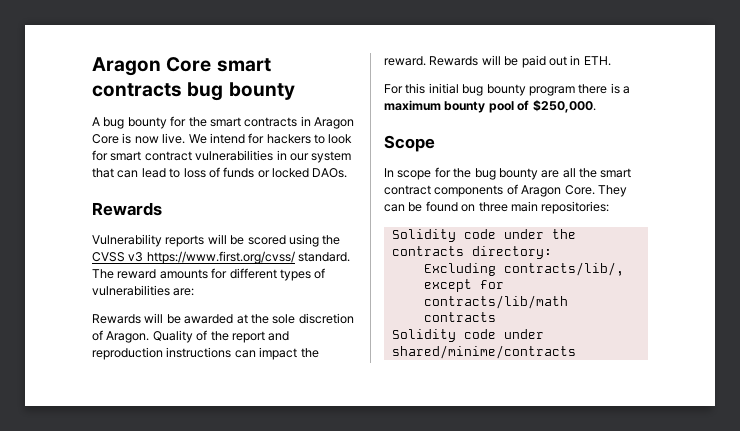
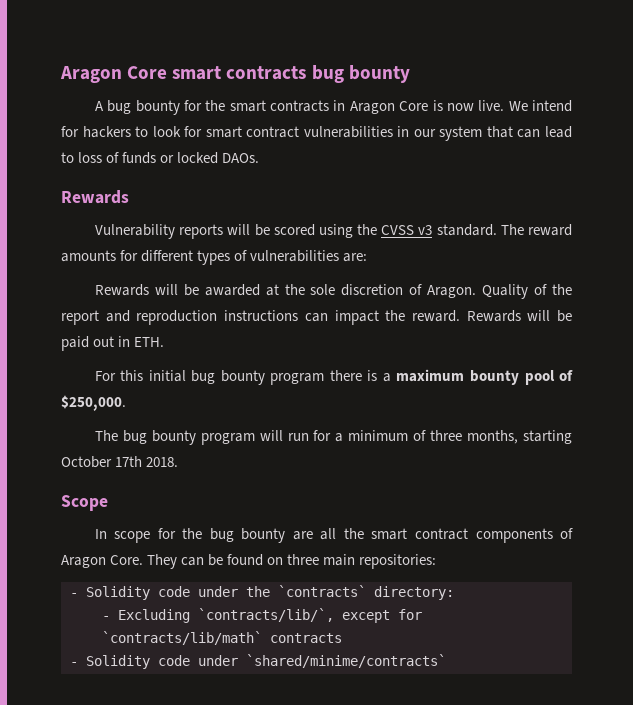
- Vulnerability reports will be scored using the CVSS v3 https://www.first.org/cvss/ standard.
+ Vulnerability reports will be scored using the CVSS v3 standard.
+ The bug bounty program will run for a minimum of three months, starting October 17th 2018.
- Solidity code under the contracts directory:
+ - Solidity code under the `contracts` directory:
- Excluding contracts/lib/, except for contracts/lib/math contracts
+ - Excluding `contracts/lib/`, except for `contracts/lib/math` contracts
- Solidity code under shared/minime/contracts
+ - Solidity code under `shared/minime/contracts`

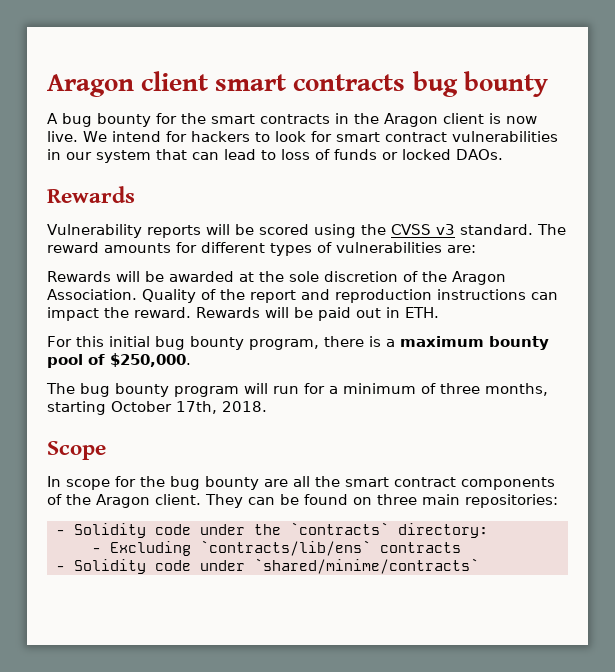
- Aragon Core smart contracts bug bounty
+ Aragon client smart contracts bug bounty
- A bug bounty for the smart contracts in Aragon Core is now live.
+ A bug bounty for the smart contracts in the Aragon client is now live.
- Rewards will be awarded at the sole discretion of Aragon.
+ Rewards will be awarded at the sole discretion of the Aragon Association.
- For this initial bug bounty program there is a maximum bounty pool of $250,000.
+ For this initial bug bounty program, there is a maximum bounty pool of $250,000.
- The bug bounty program will run for a minimum of three months, starting October 17th 2018.
+ The bug bounty program will run for a minimum of three months, starting October 17th, 2018.
- In scope for the bug bounty are all the smart contract components of Aragon Core.
+ In scope for the bug bounty are all the smart contract components of the Aragon client.
- - Excluding `contracts/lib/`, except for `contracts/lib/math` contracts
+ - Excluding `contracts/lib/ens` contracts

